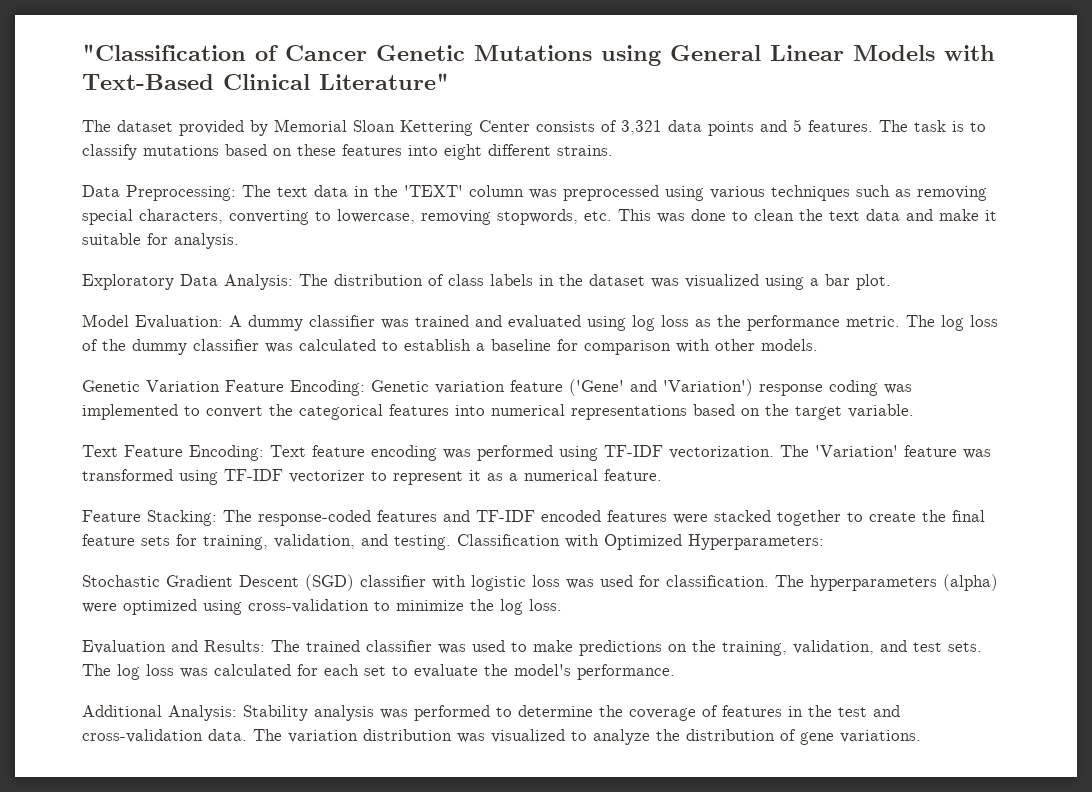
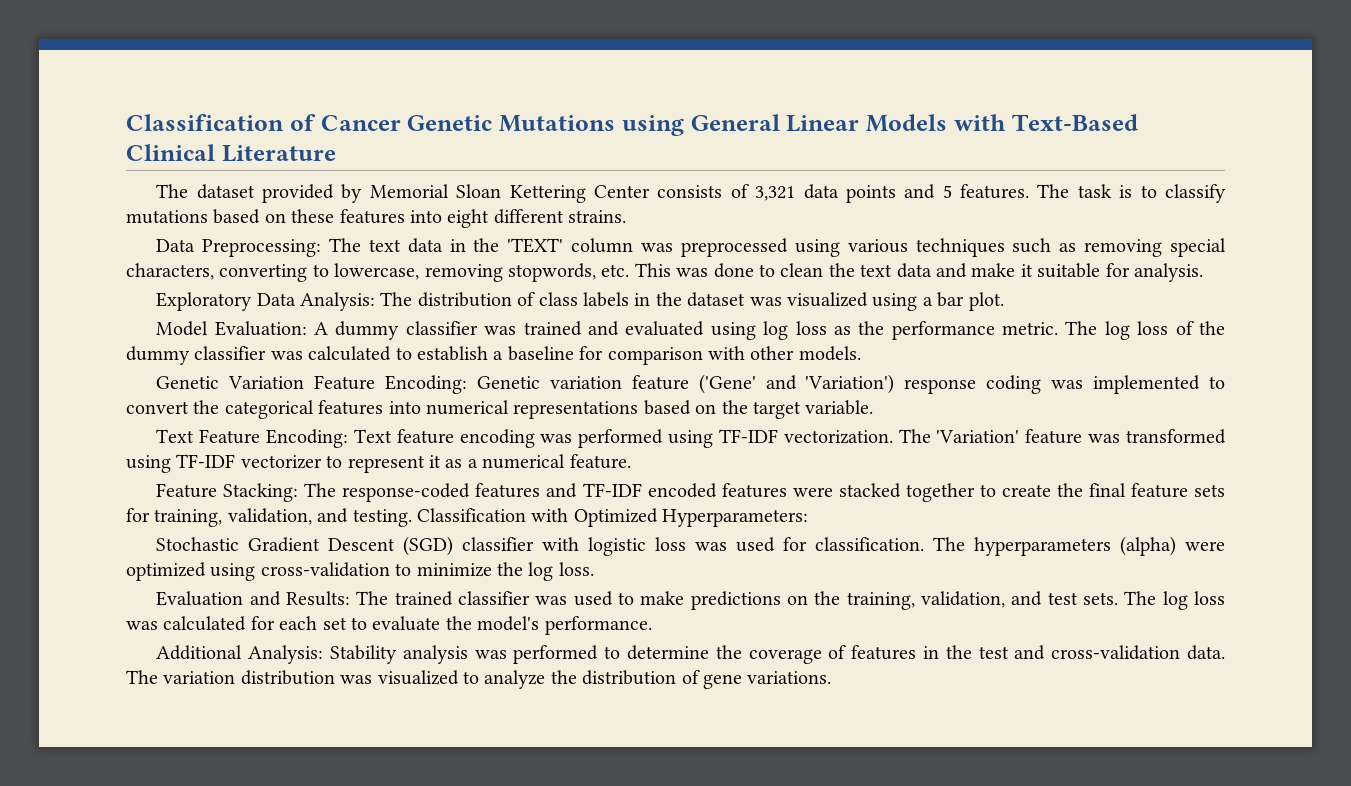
- "Classification of Cancer Genetic Mutations using General Linear Models with Text-Based Clinical Literature"
+ Classification of Cancer Genetic Mutations using General Linear Models with Text-Based Clinical Literature

